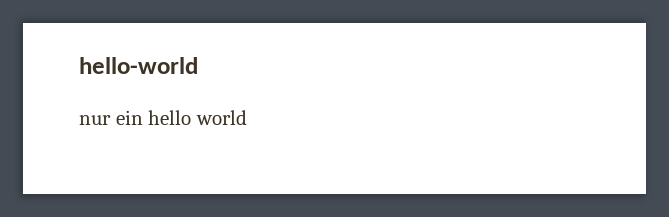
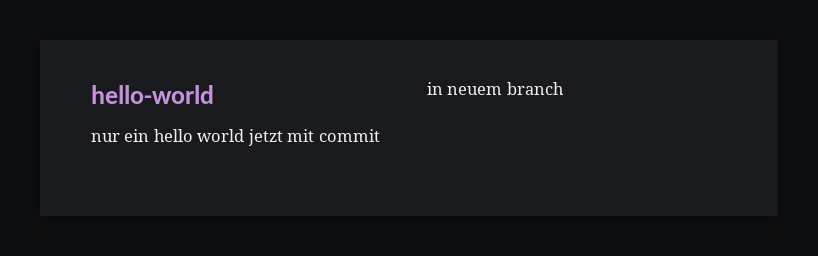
- nur ein hello world
+ nur ein hello world jetzt mit commit in neuem branch

